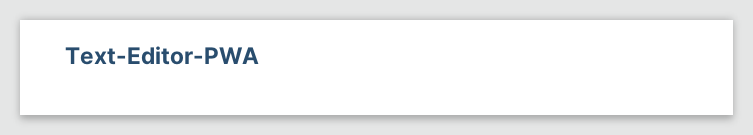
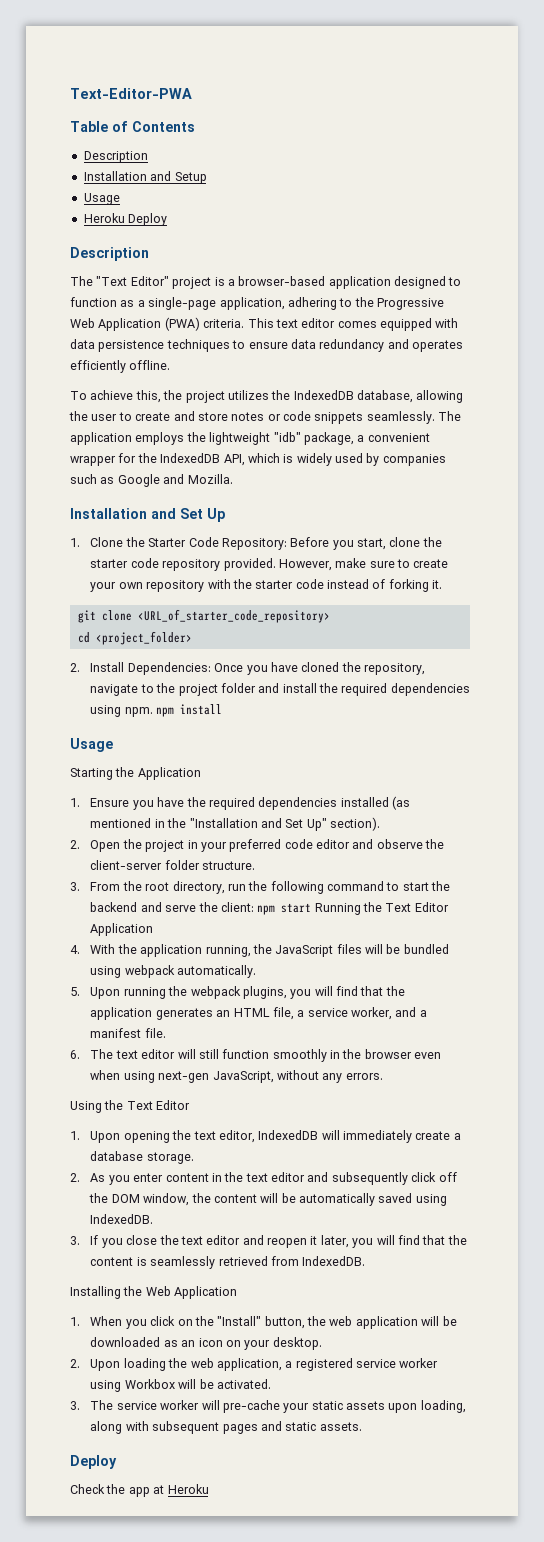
+ Table of Contents
+ Description
+ Installation and Setup
+ Usage
+ Heroku Deploy
+ Description
+ The "Text Editor" project is a browser-based application designed to function as a single-page application, adhering to the Progressive Web Application (PWA) criteria. This text editor comes equipped with data persistence techniques to ensure data redundancy and operates efficiently offline.
+ To achieve this, the project utilizes the IndexedDB database, allowing the user to create and store notes or code snippets seamlessly. The application employs the lightweight "idb" package, a convenient wrapper for the IndexedDB API, which is widely used by companies such as Google and Mozilla.
+ Installation and Set Up
+ 1. Clone the Starter Code Repository: Before you start, clone the starter code repository provided. However, make sure to create your own repository with the starter code instead of forking it.
+ git clone <URL_of_starter_code_repository>
+ cd <project_folder>
+ 2. Install Dependencies: Once you have cloned the repository, navigate to the project folder and install the required dependencies using npm. npm install
+ Usage
+ Starting the Application
+ 1. Ensure you have the required dependencies installed (as mentioned in the "Installation and Set Up" section).
+ 2. Open the project in your preferred code editor and observe the client-server folder structure.
+ 3. From the root directory, run the following command to start the backend and serve the client: npm start Running the Text Editor Application
+ 4. With the application running, the JavaScript files will be bundled using webpack automatically.
+ 5. Upon running the webpack plugins, you will find that the application generates an HTML file, a service worker, and a manifest file.
+ 6. The text editor will still function smoothly in the browser even when using next-gen JavaScript, without any errors.
+ Using the Text Editor
+ 1. Upon opening the text editor, IndexedDB will immediately create a database storage.
+ 2. As you enter content in the text editor and subsequently click off the DOM window, the content will be automatically saved using IndexedDB.
+ 3. If you close the text editor and reopen it later, you will find that the content is seamlessly retrieved from IndexedDB.
+ Installing the Web Application
+ 1. When you click on the "Install" button, the web application will be downloaded as an icon on your desktop.
+ 2. Upon loading the web application, a registered service worker using Workbox will be activated.
+ 3. The service worker will pre-cache your static assets upon loading, along with subsequent pages and static assets.
+ Deploy
+ Check the app at Heroku

